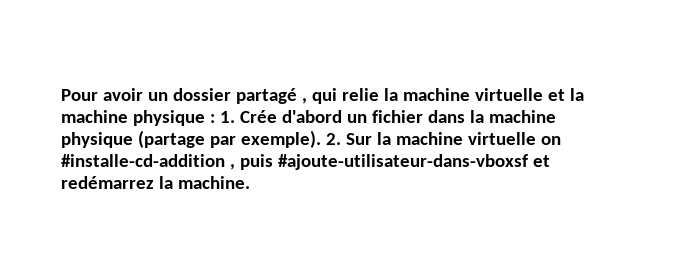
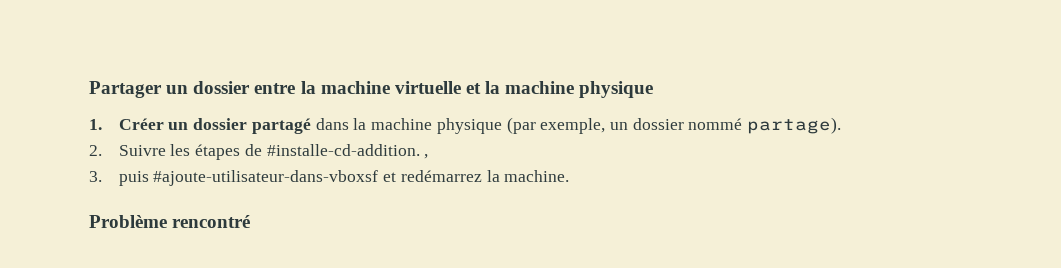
- Pour avoir un dossier partagé , qui relie la machine virtuelle et la machine physique : 1. Crée d'abord un fichier dans la machine physique (partage par exemple). 2. Sur la machine virtuelle on #installe-cd-addition , puis #ajoute-utilisateur-dans-vboxsf et redémarrez la machine.
+ Partager un dossier entre la machine virtuelle et la machine physique
+ 1. Créer un dossier partagé dans la machine physique (par exemple, un dossier nommé partage).
+ 2. Suivre les étapes de #installe-cd-addition. ,
+ 3. puis #ajoute-utilisateur-dans-vboxsf et redémarrez la machine.
+ Problème rencontré

